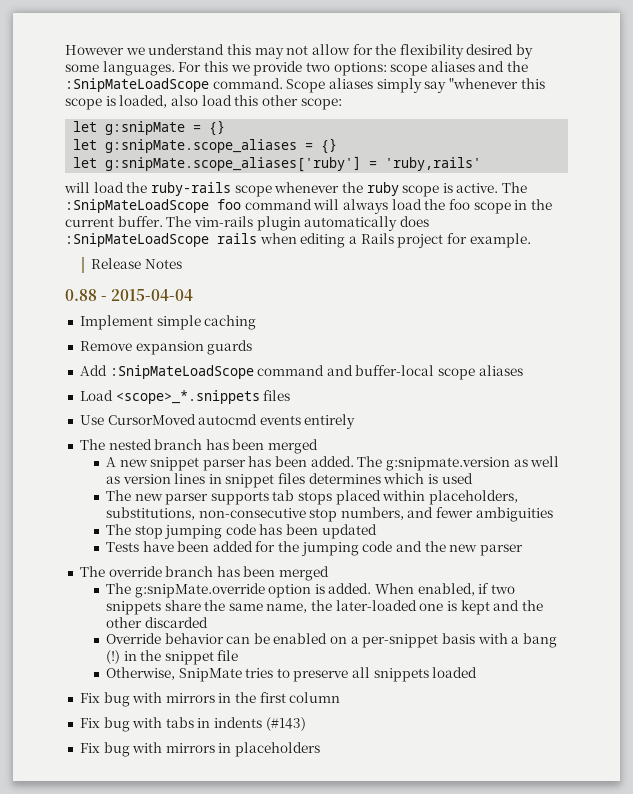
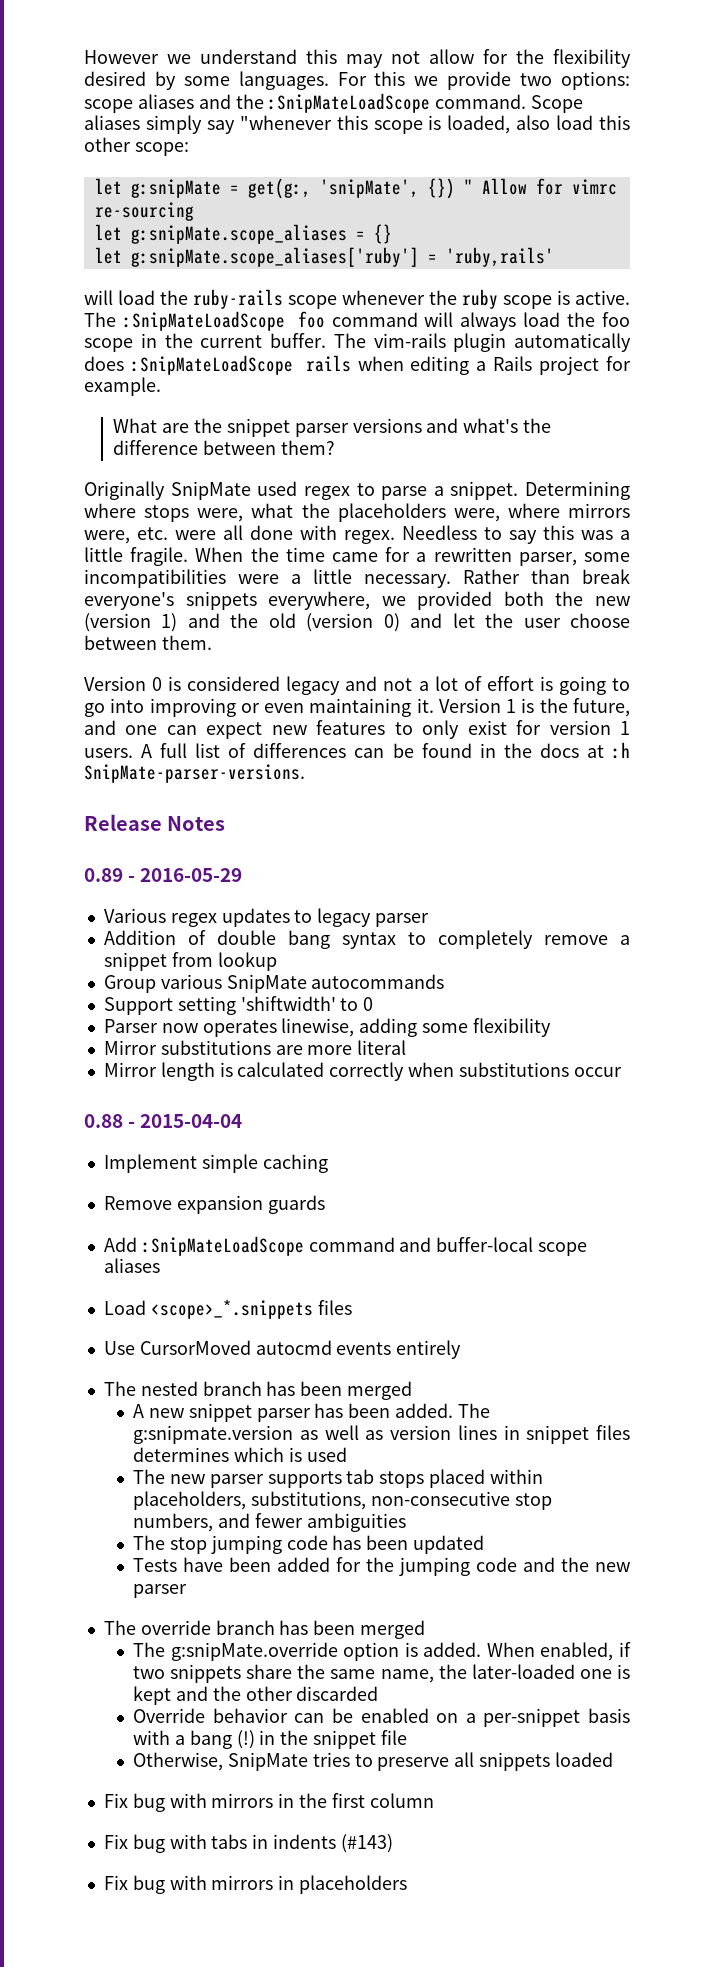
- let g:snipMate = {}
+ let g:snipMate = get(g:, 'snipMate', {}) " Allow for vimrc re-sourcing
+ What are the snippet parser versions and what's the difference between them?
+ Originally SnipMate used regex to parse a snippet. Determining where stops were, what the placeholders were, where mirrors were, etc. were all done with regex. Needless to say this was a little fragile. When the time came for a rewritten parser, some incompatibilities were a little necessary. Rather than break everyone's snippets everywhere, we provided both the new (version 1) and the old (version 0) and let the user choose between them.
+ Version 0 is considered legacy and not a lot of effort is going to go into improving or even maintaining it. Version 1 is the future, and one can expect new features to only exist for version 1 users. A full list of differences can be found in the docs at :h SnipMate-parser-versions.
  Release Notes
+ 0.89 - 2016-05-29
+ Various regex updates to legacy parser
+ Addition of double bang syntax to completely remove a snippet from lookup
+ Group various SnipMate autocommands
+ Support setting 'shiftwidth' to 0
+ Parser now operates linewise, adding some flexibility
+ Mirror substitutions are more literal
+ Mirror length is calculated correctly when substitutions occur

